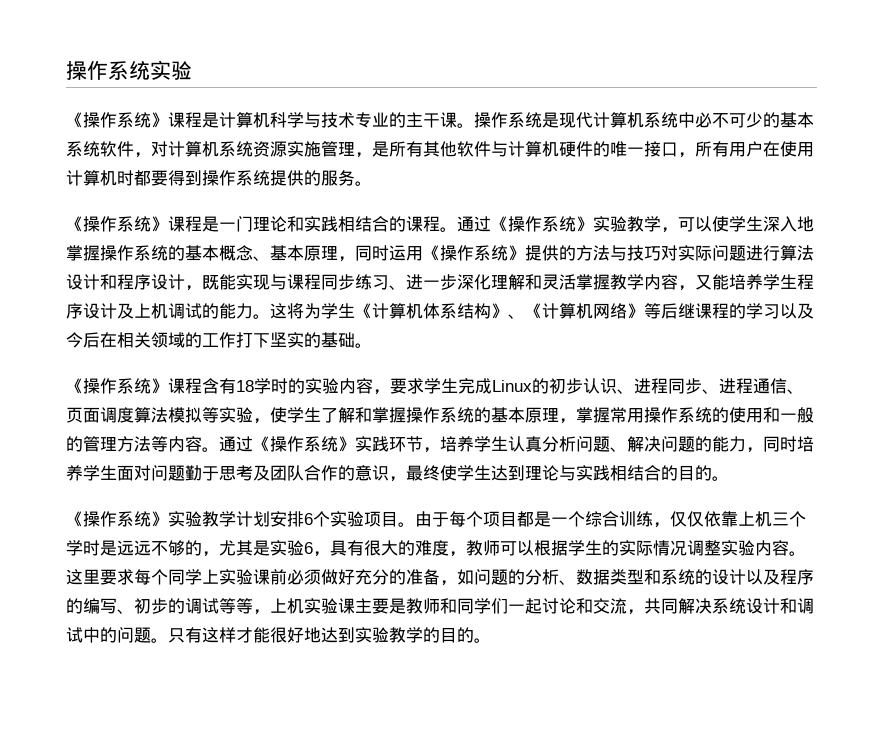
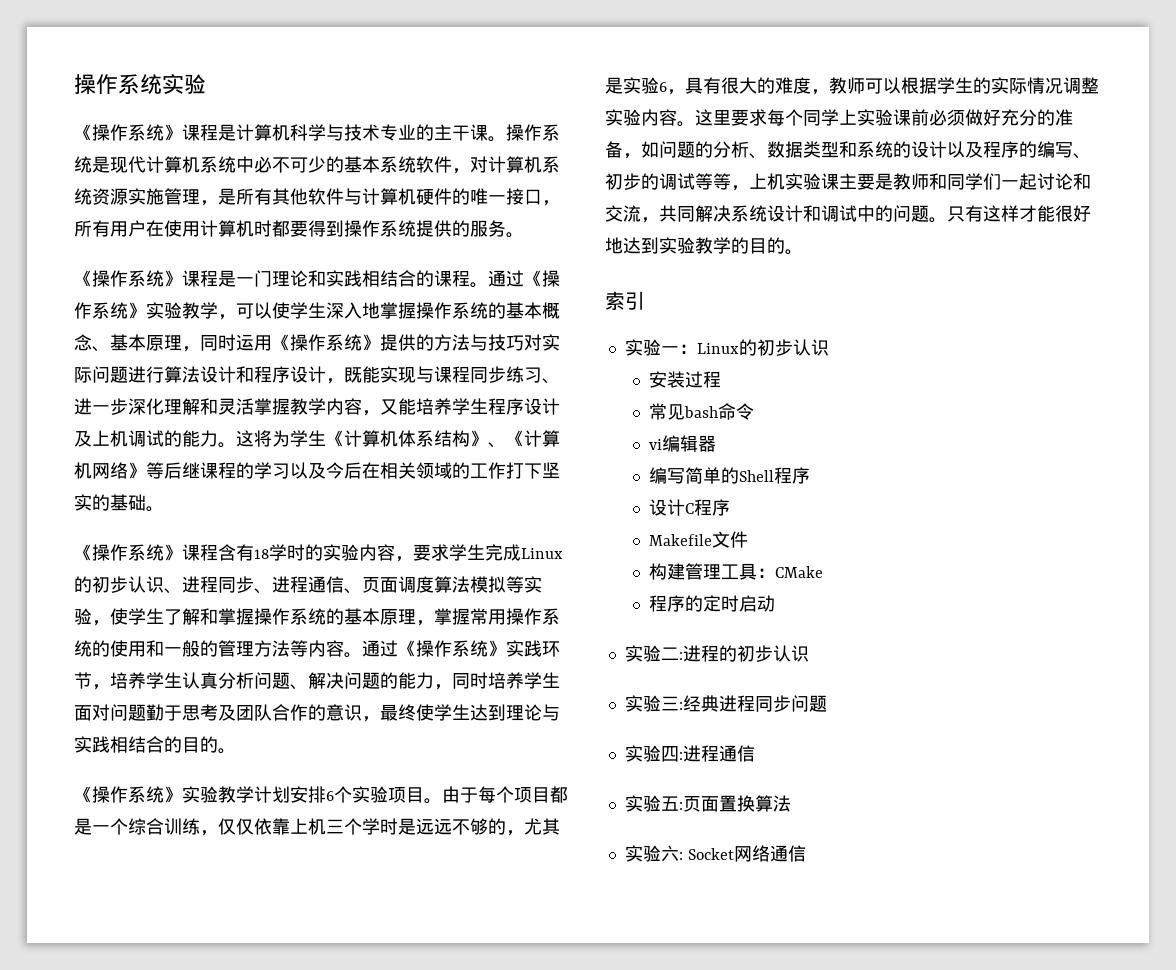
+ 索引
+ 实验一：Linux的初步认识
+ 安装过程
+ 常见bash命令
+ vi编辑器
+ 编写简单的Shell程序
+ 设计C程序
+ Makefile文件
+ 构建管理工具：CMake
+ 程序的定时启动
+ 实验二:进程的初步认识
+ 实验三:经典进程同步问题
+ 实验四:进程通信
+ 实验五:页面置换算法
+ 实验六: Socket网络通信

